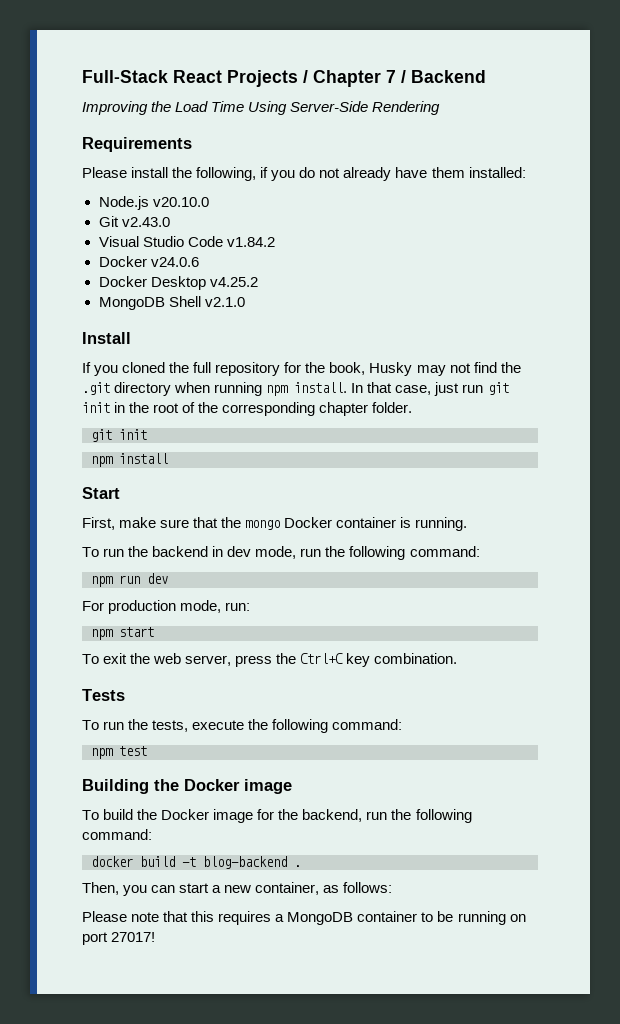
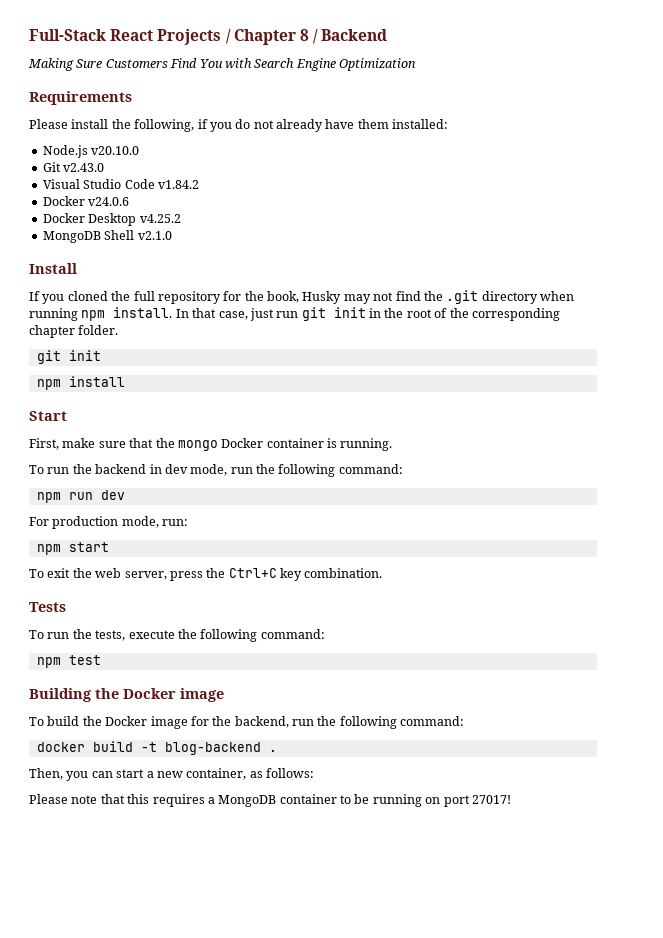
- Full-Stack React Projects / Chapter 7 / Backend
+ Full-Stack React Projects / Chapter 8 / Backend
- Improving the Load Time Using Server-Side Rendering
+ Making Sure Customers Find You with Search Engine Optimization

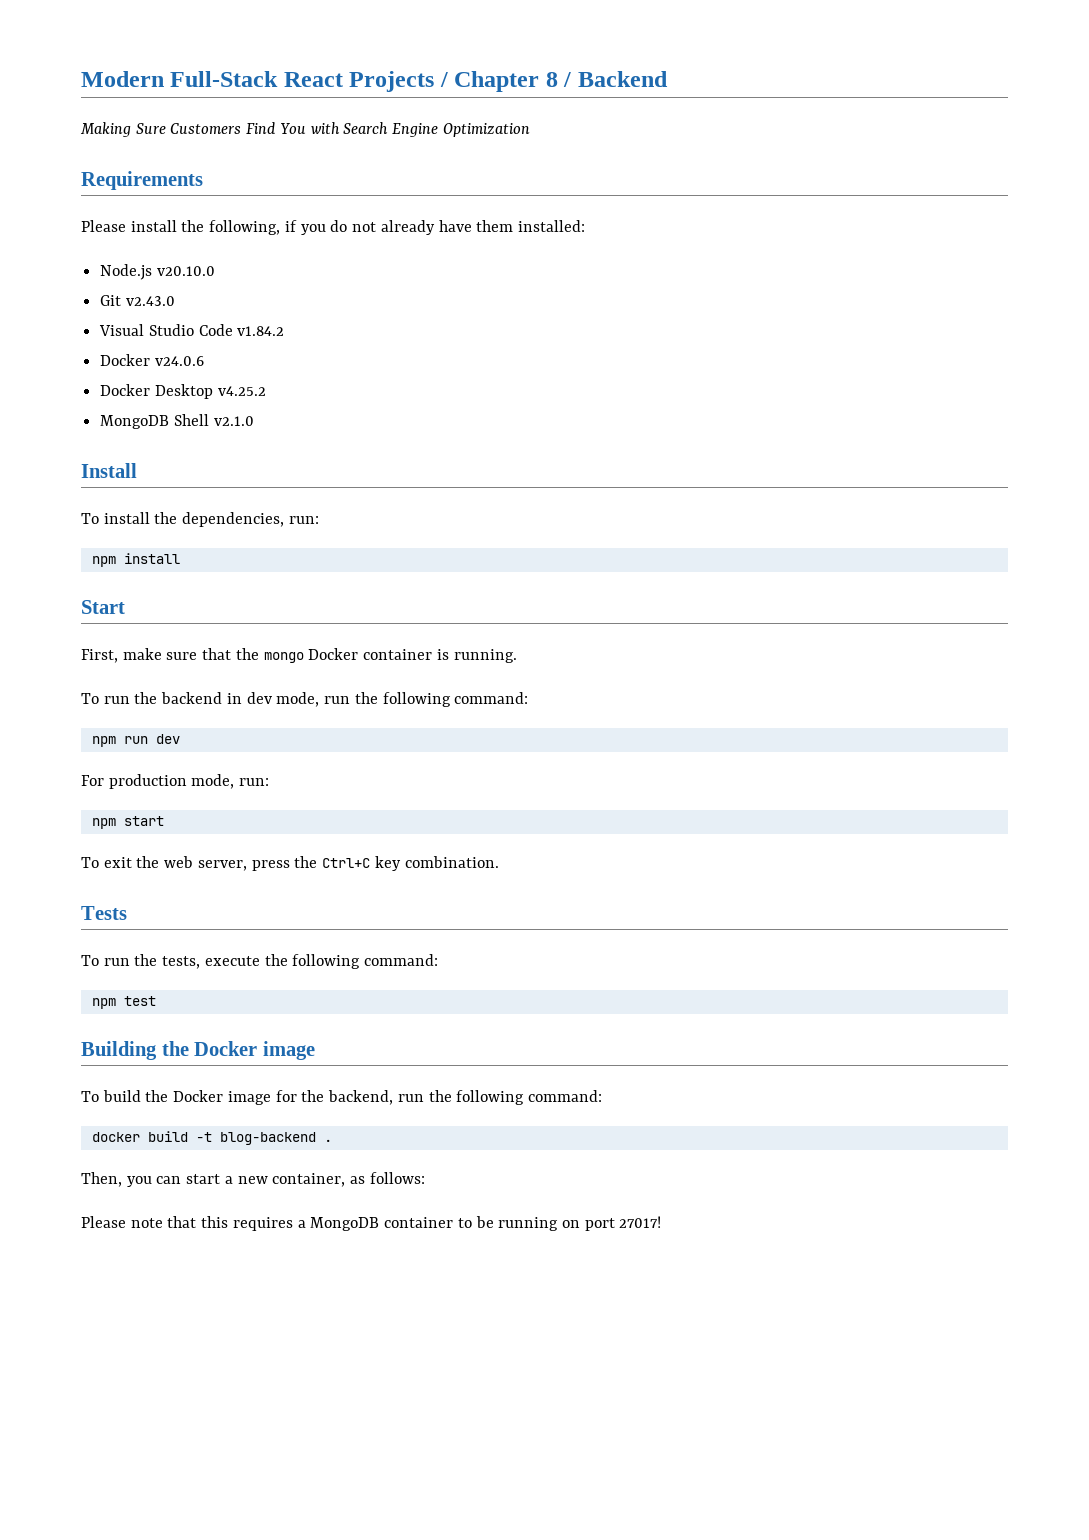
- Full-Stack React Projects / Chapter 8 / Backend
+ Modern Full-Stack React Projects / Chapter 8 / Backend
- If you cloned the full repository for the book, Husky may not find the .git directory when running npm install. In that case, just run git init in the root of the corresponding chapter folder.
- git init
+ To install the dependencies, run:

